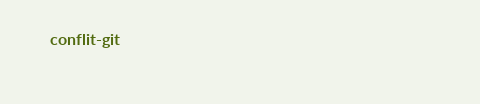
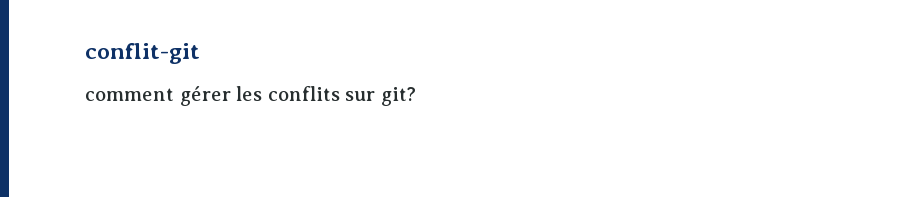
+ comment gérer les conflits sur git?

